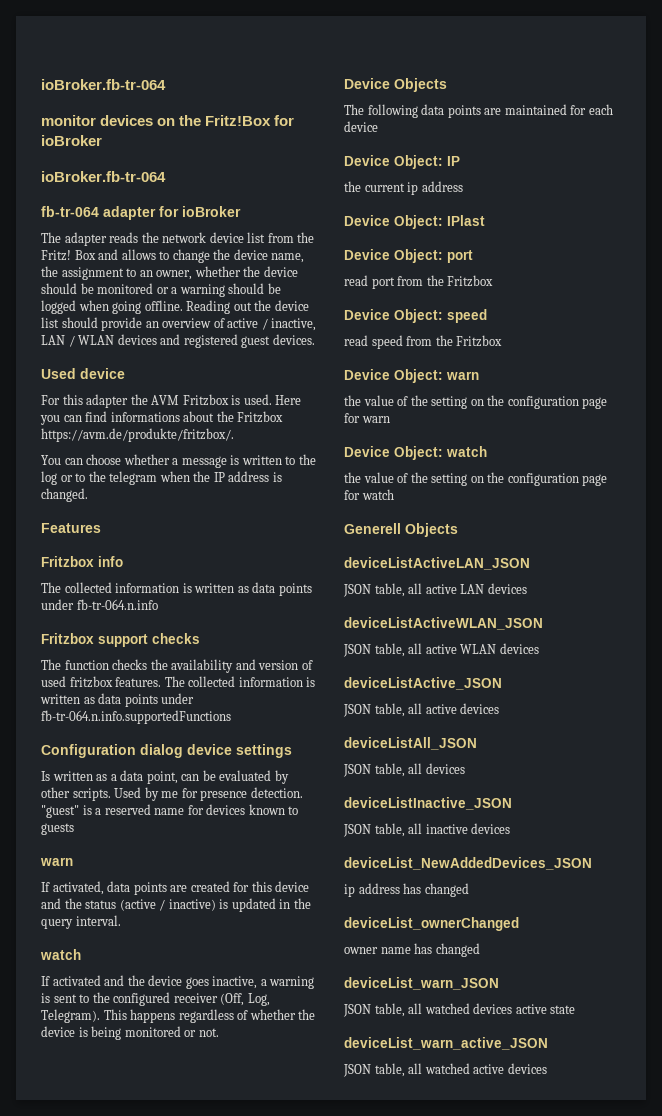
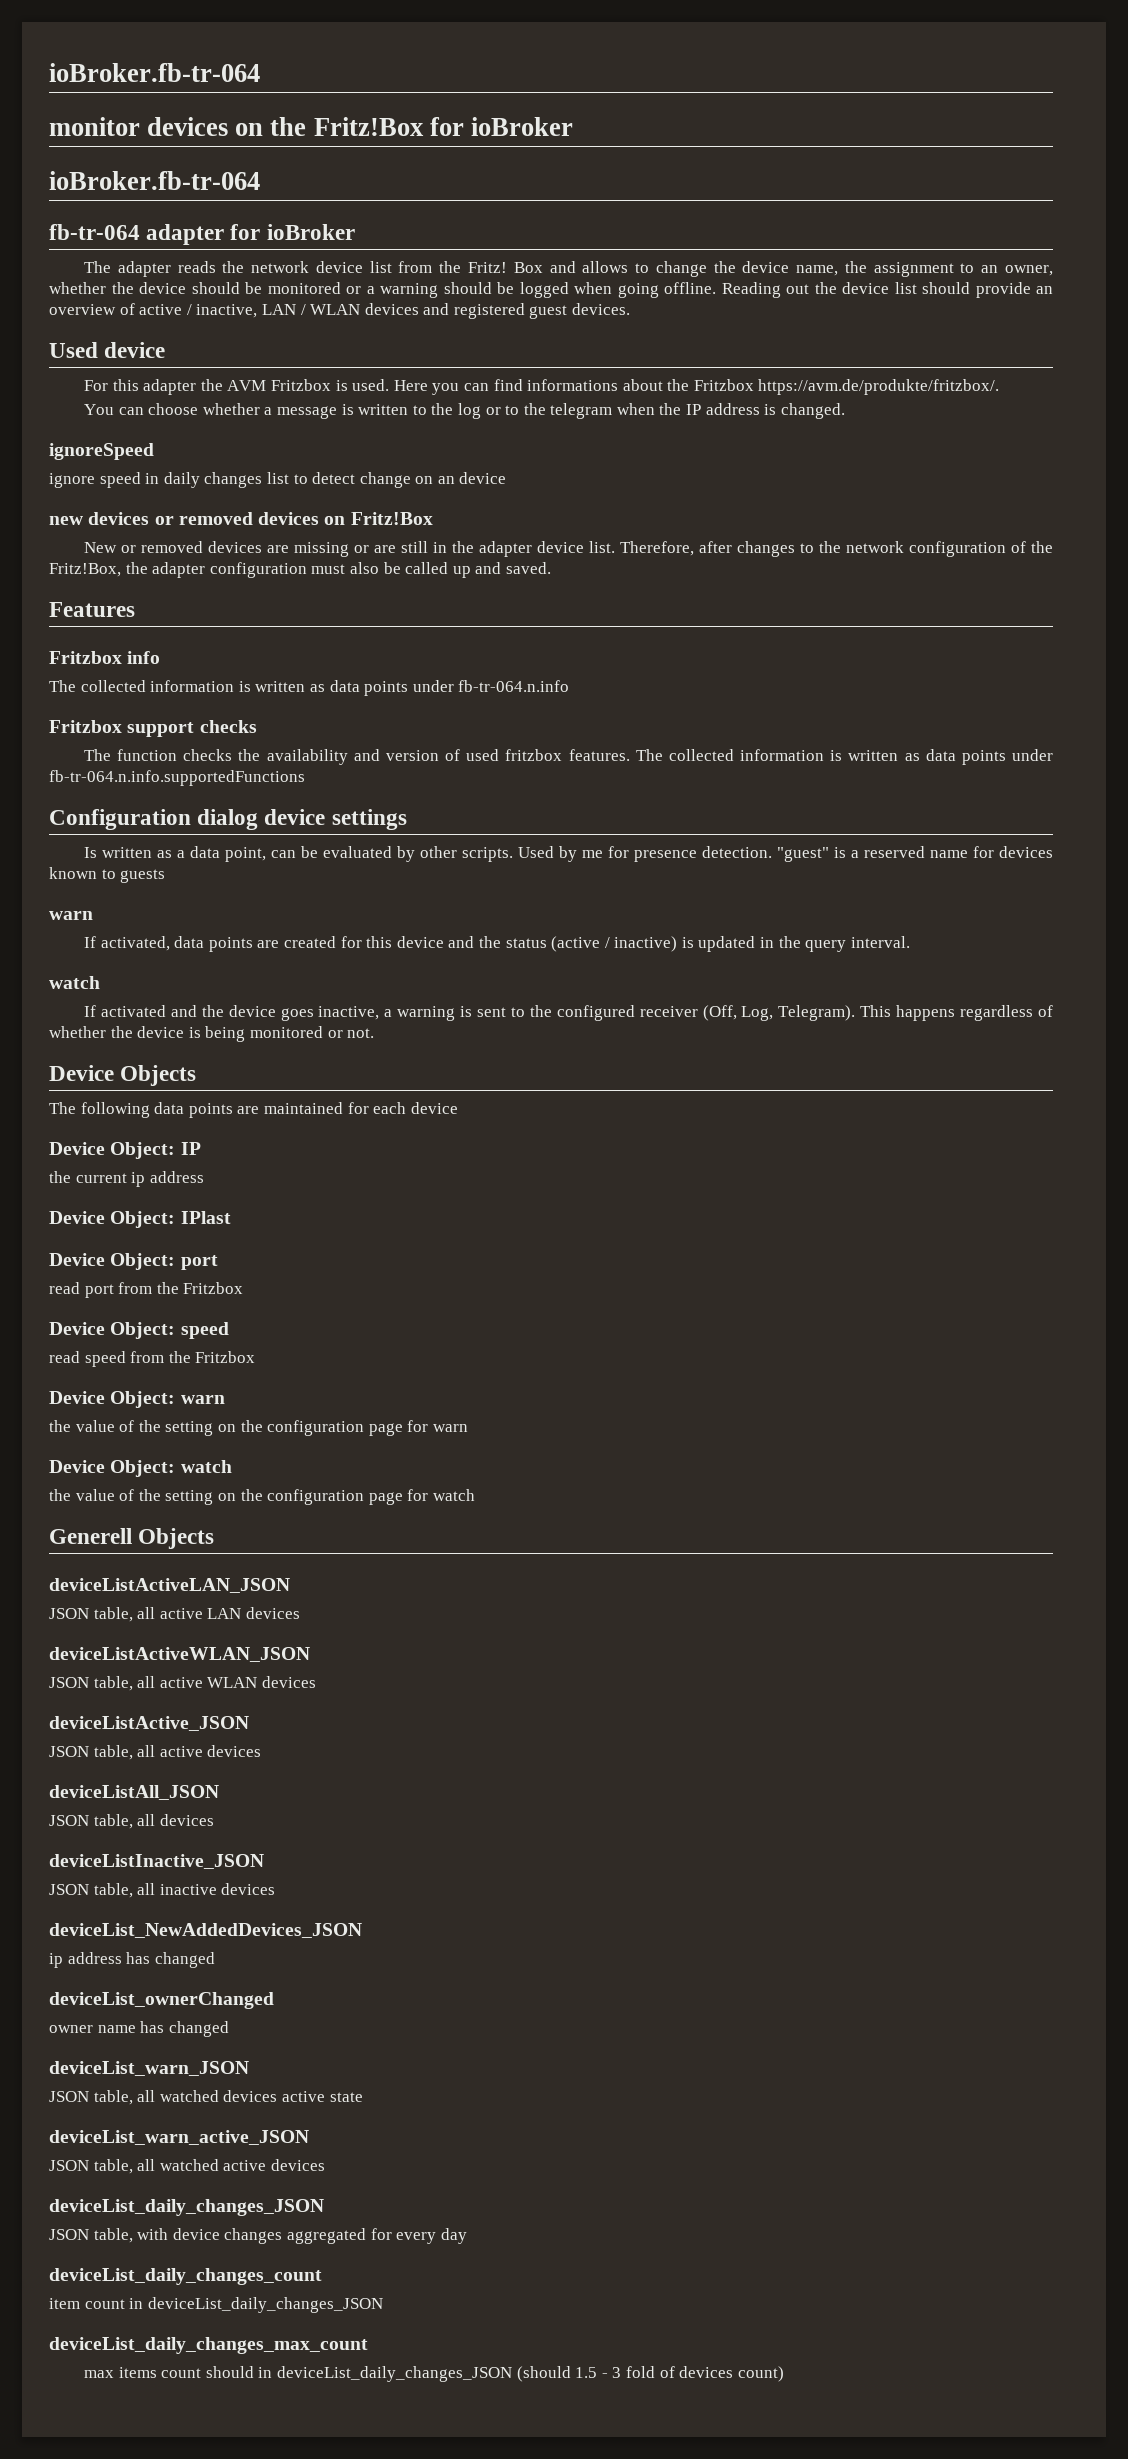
+ ignoreSpeed
+ ignore speed in daily changes list to detect change on an device
+ new devices or removed devices on Fritz!Box
+ New or removed devices are missing or are still in the adapter device list. Therefore, after changes to the network configuration of the Fritz!Box, the adapter configuration must also be called up and saved.
  JSON table, all watched active devices
+ deviceList_daily_changes_JSON
+ JSON table, with device changes aggregated for every day
+ deviceList_daily_changes_count
+ item count in deviceList_daily_changes_JSON
+ deviceList_daily_changes_max_count
+ max items count should in deviceList_daily_changes_JSON (should 1.5 - 3 fold of devices count)

